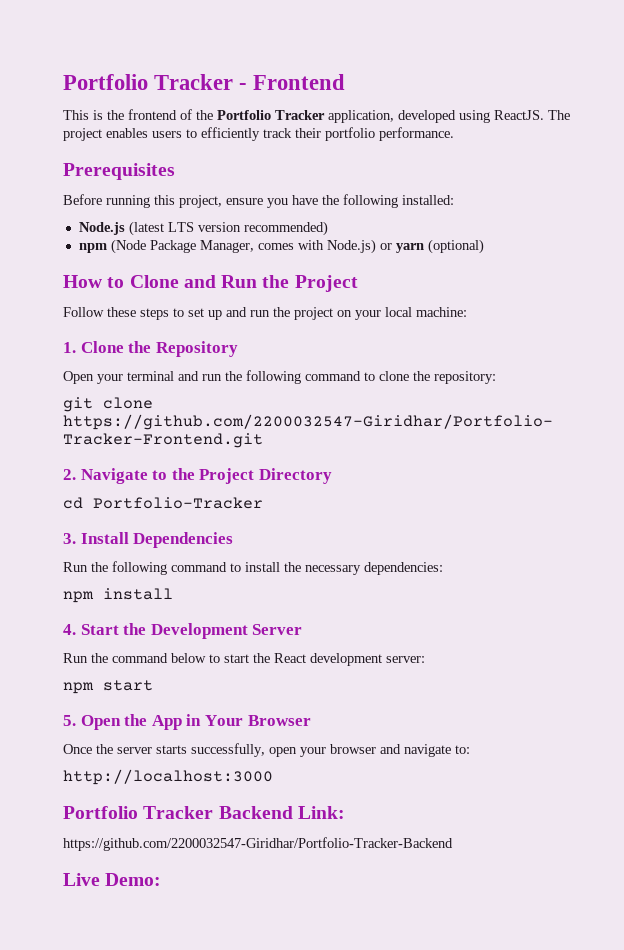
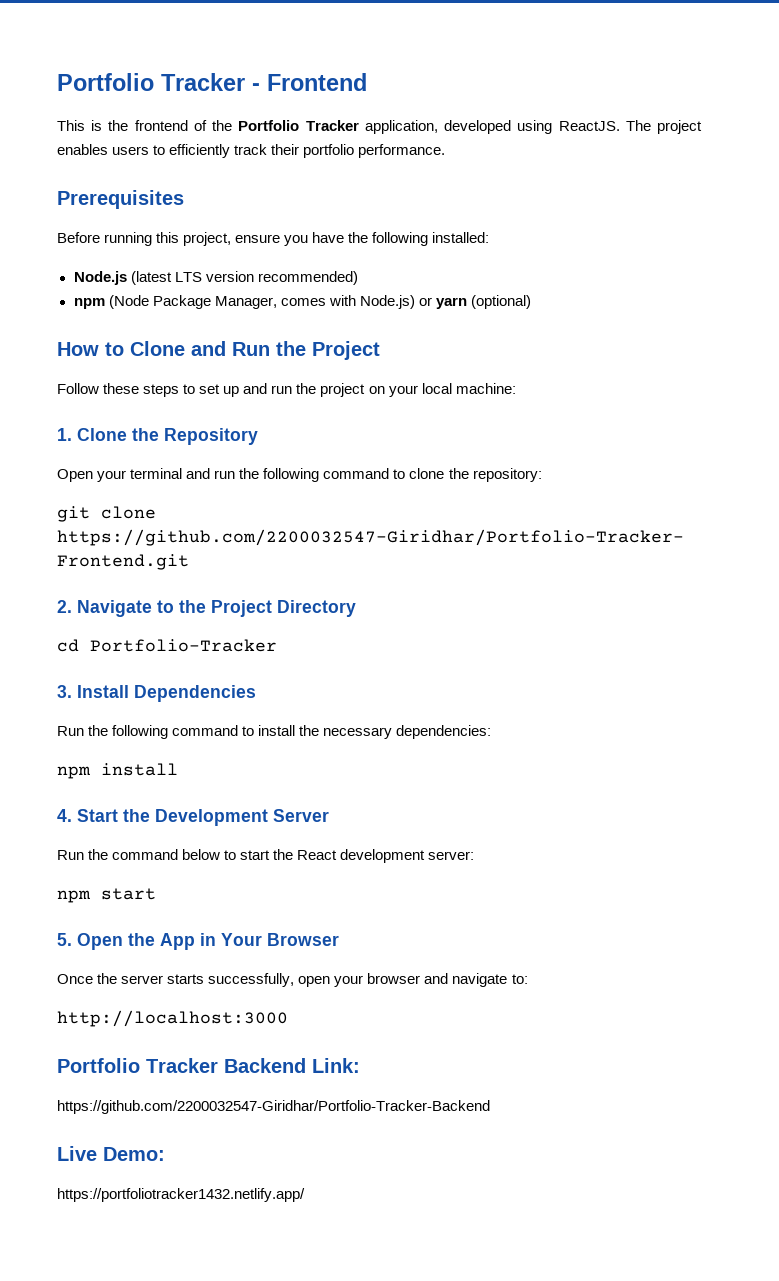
+ https://portfoliotracker1432.netlify.app/

